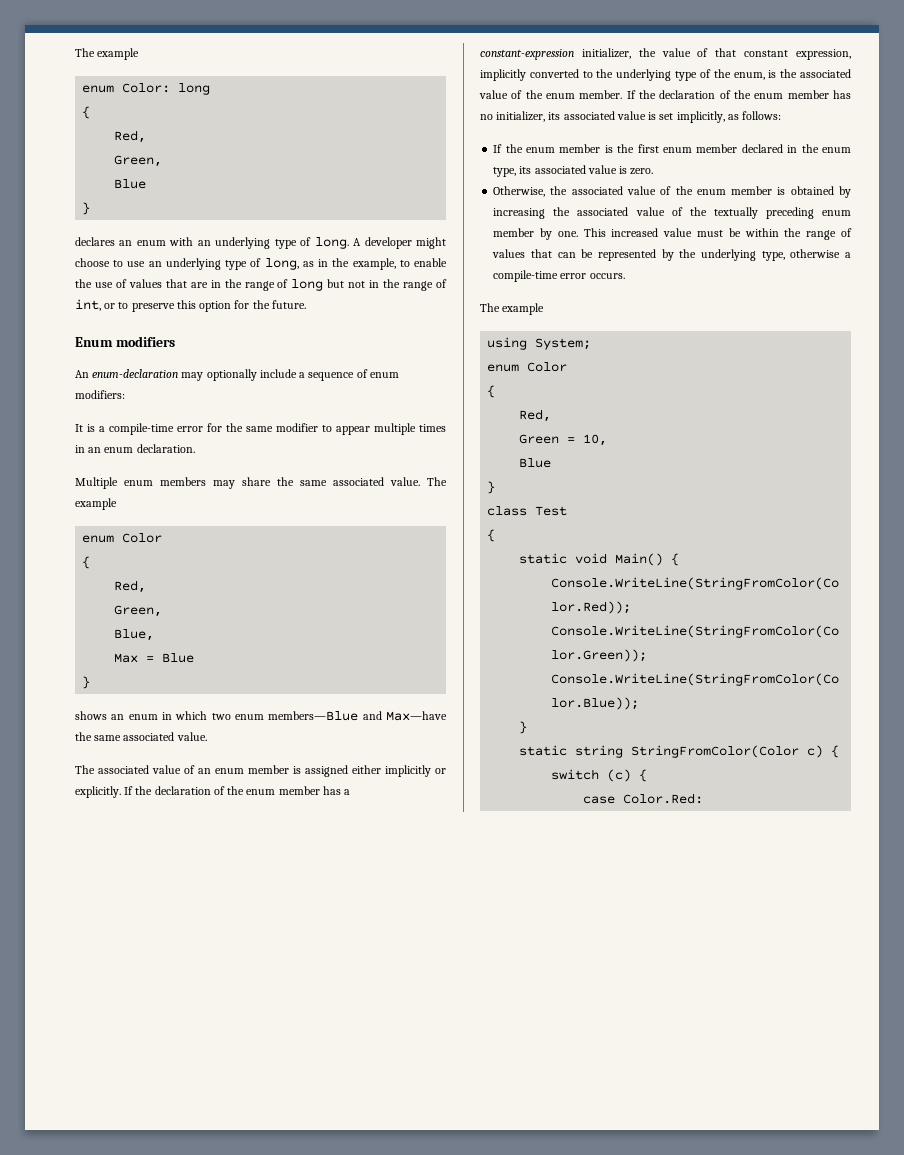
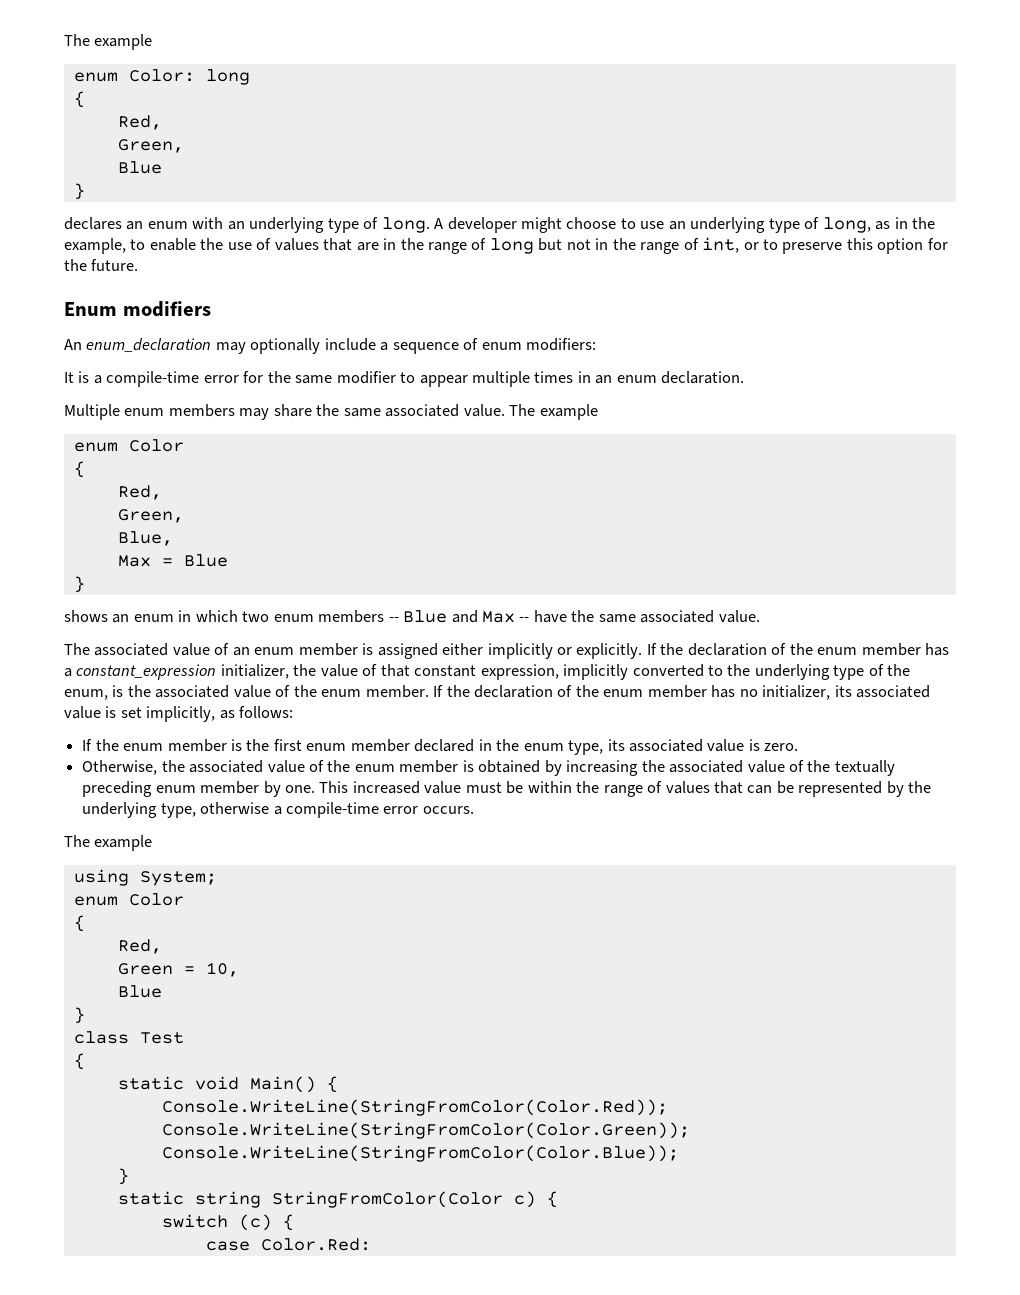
- An enum-declaration may optionally include a sequence of enum modifiers:
+ An enum_declaration may optionally include a sequence of enum modifiers:
- shows an enum in which two enum members—Blue and Max—have the same associated value.
+ shows an enum in which two enum members -- Blue and Max -- have the same associated value.
- If the declaration of the enum member has a constant-expression initializer, the value of that constant expression, implicitly converted to the underlying type of the enum, is the associated value of the enum member.
+ If the declaration of the enum member has a constant_expression initializer, the value of that constant expression, implicitly converted to the underlying type of the enum, is the associated value of the enum member.

